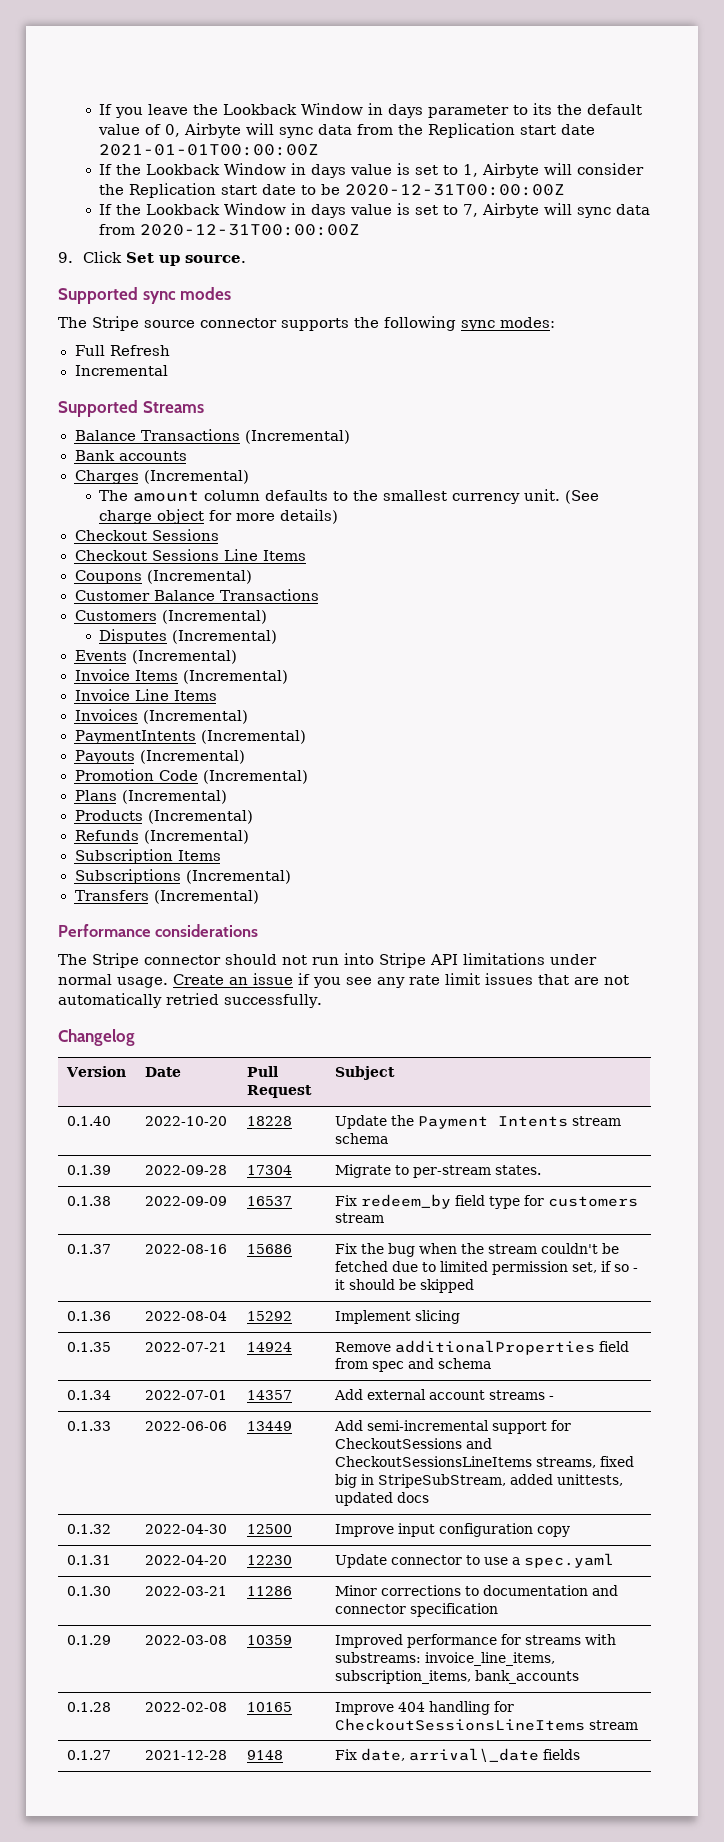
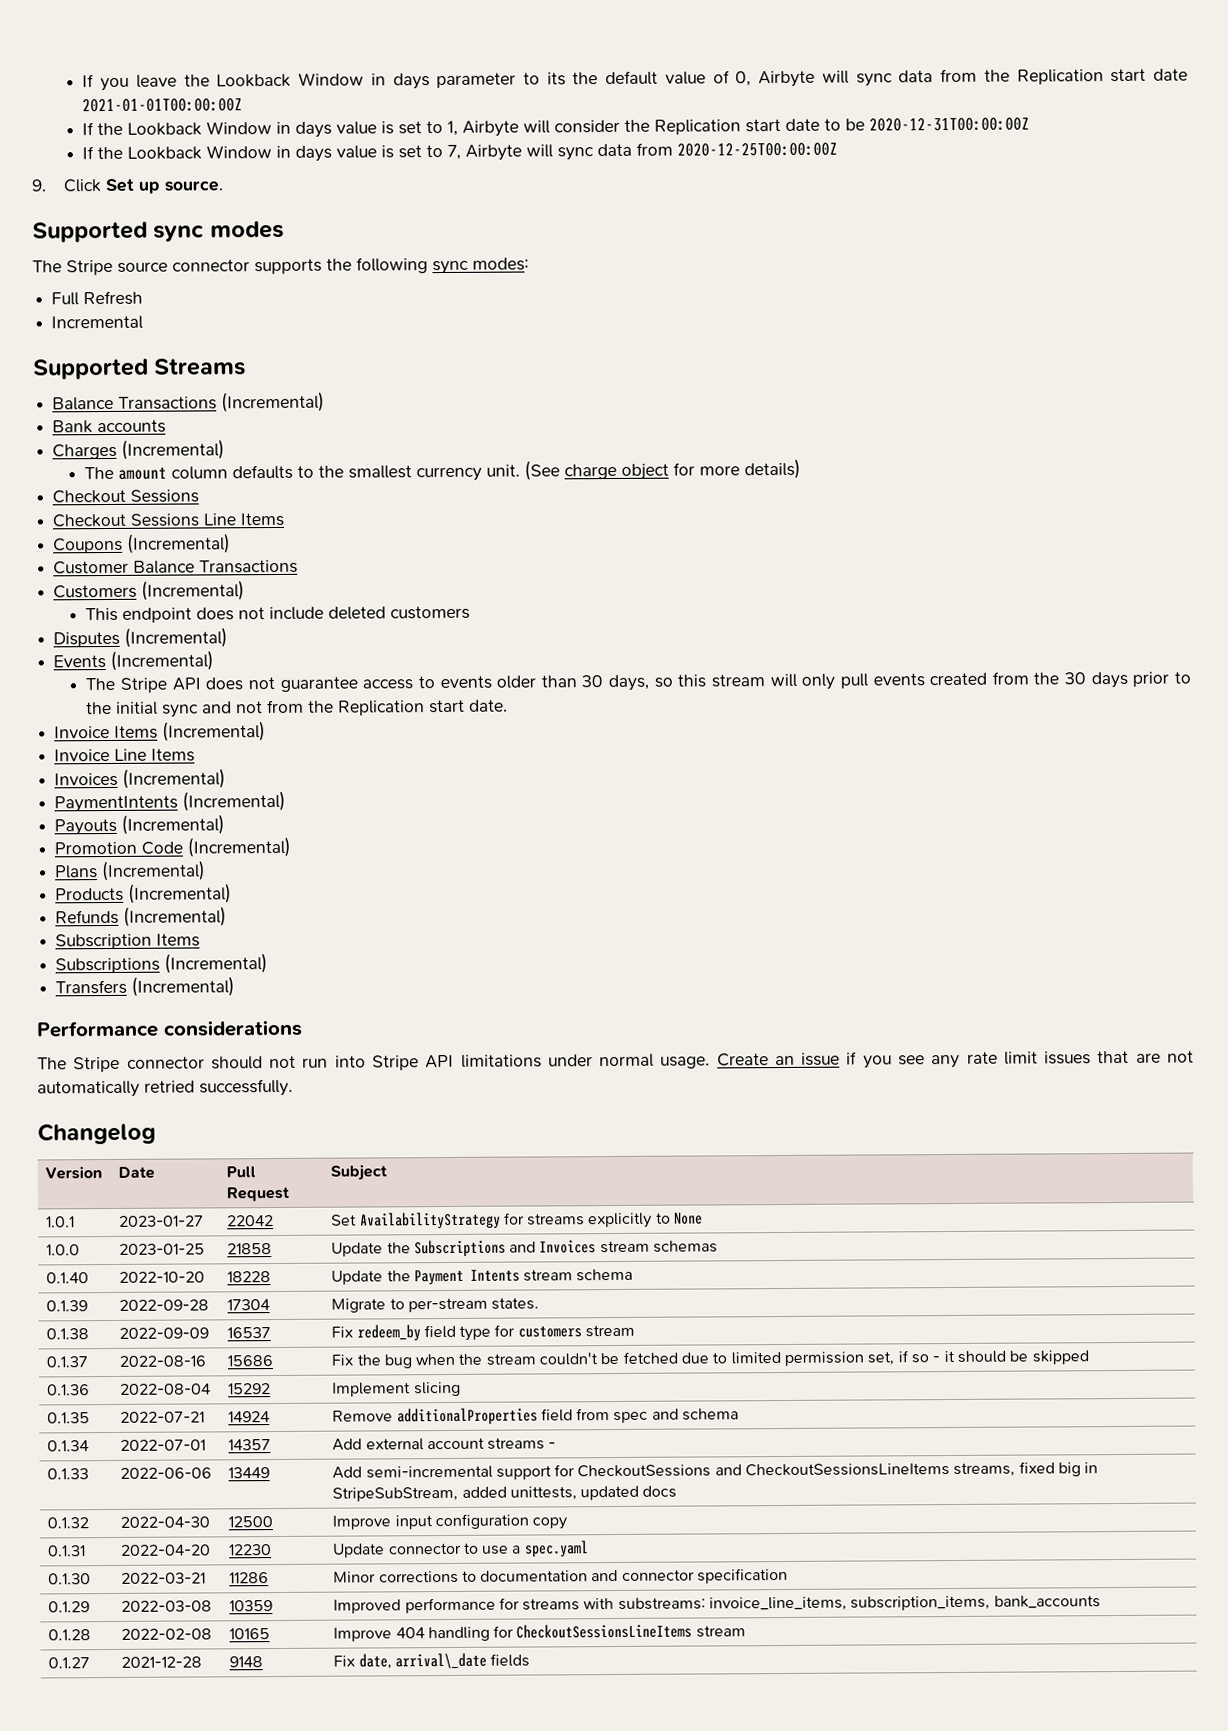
- If the Lookback Window in days value is set to 7, Airbyte will sync data from 2020-12-31T00:00:00Z
+ If the Lookback Window in days value is set to 7, Airbyte will sync data from 2020-12-25T00:00:00Z
+ This endpoint does not include deleted customers
  Disputes (Incremental)
  Events (Incremental)
+ The Stripe API does not guarantee access to events older than 30 days, so this stream will only pull events created from the 30 days prior to the initial sync and not from the Replication start date.
+ 1.0.1 | 2023-01-27 | 22042 | Set AvailabilityStrategy for streams explicitly to None
+ 1.0.0 | 2023-01-25 | 21858 | Update the Subscriptions and Invoices stream schemas

